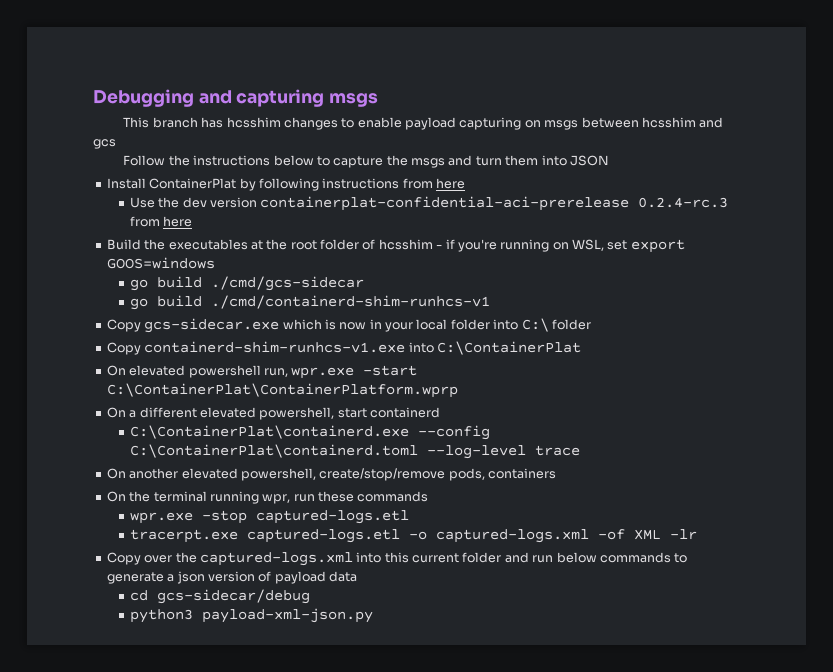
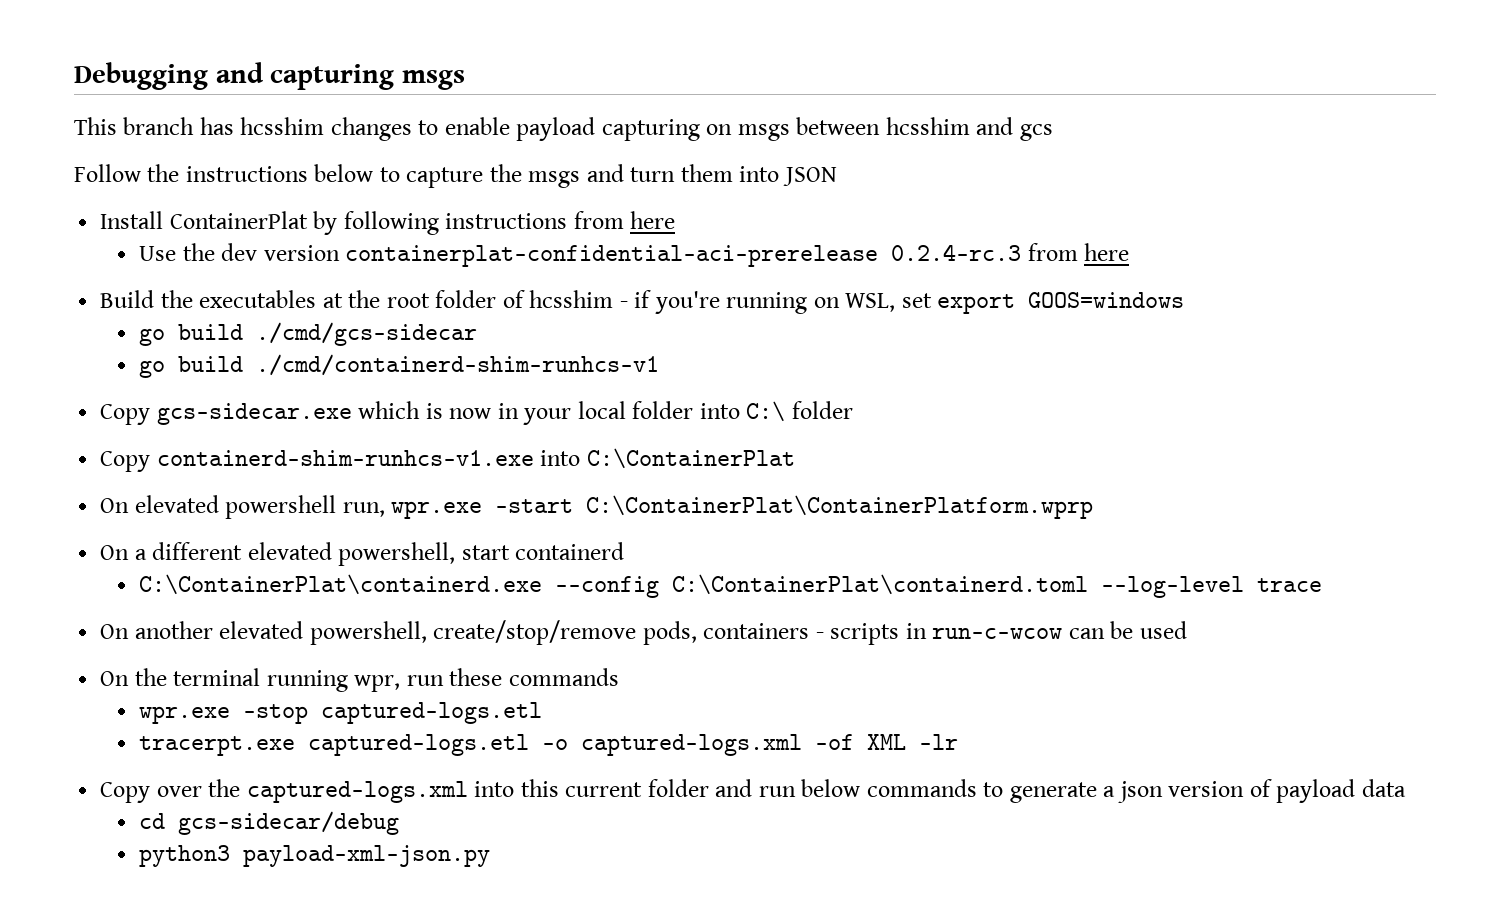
- On another elevated powershell, create/stop/remove pods, containers
+ On another elevated powershell, create/stop/remove pods, containers - scripts in run-c-wcow can be used

